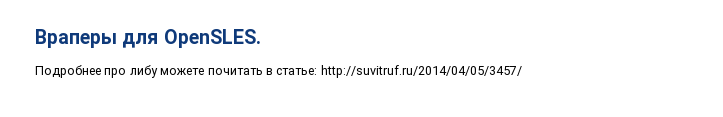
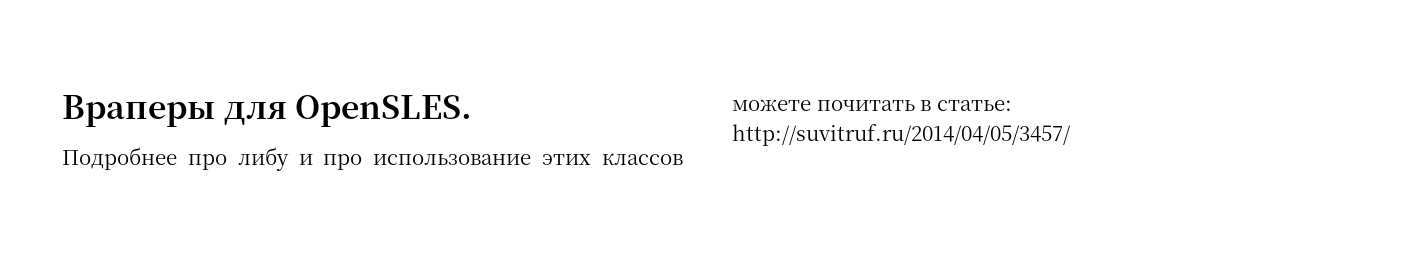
- Подробнее про либу можете почитать в статье: http://suvitruf.ru/2014/04/05/3457/
+ Подробнее про либу и про использование этих классов можете почитать в статье: http://suvitruf.ru/2014/04/05/3457/

